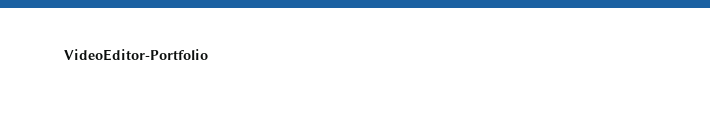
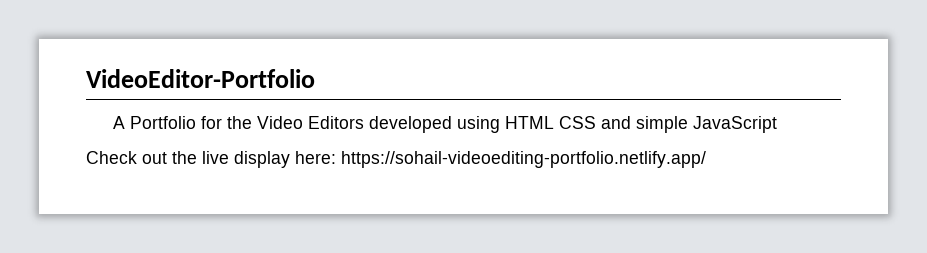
+ A Portfolio for the Video Editors developed using HTML CSS and simple JavaScript
+ Check out the live display here: https://sohail-videoediting-portfolio.netlify.app/

